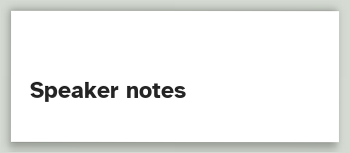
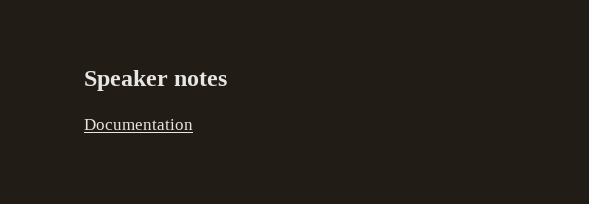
+ Documentation

